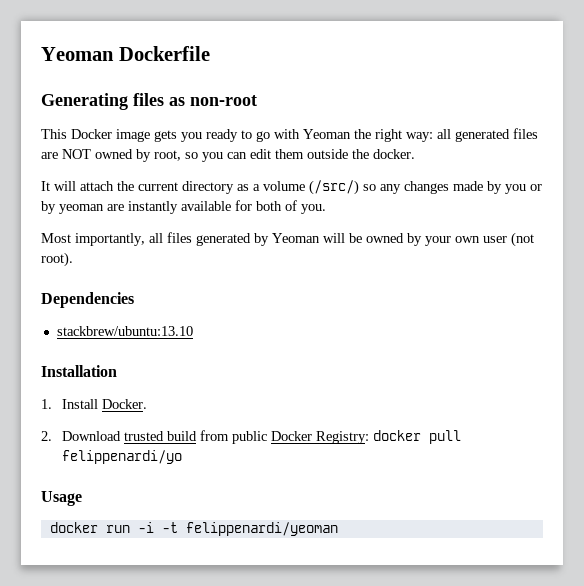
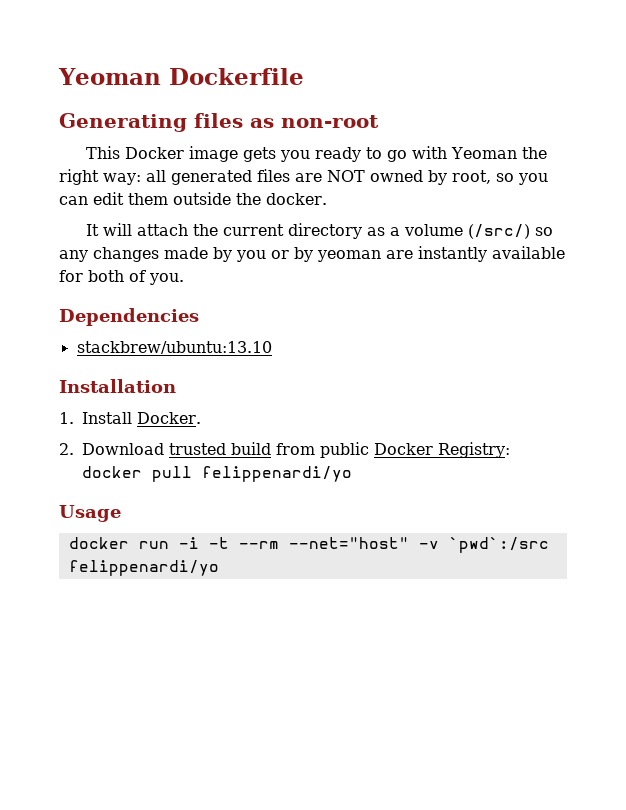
- Most importantly, all files generated by Yeoman will be owned by your own user (not root).
- docker run -i -t felippenardi/yeoman
+ docker run -i -t --rm --net="host" -v `pwd`:/src felippenardi/yo

